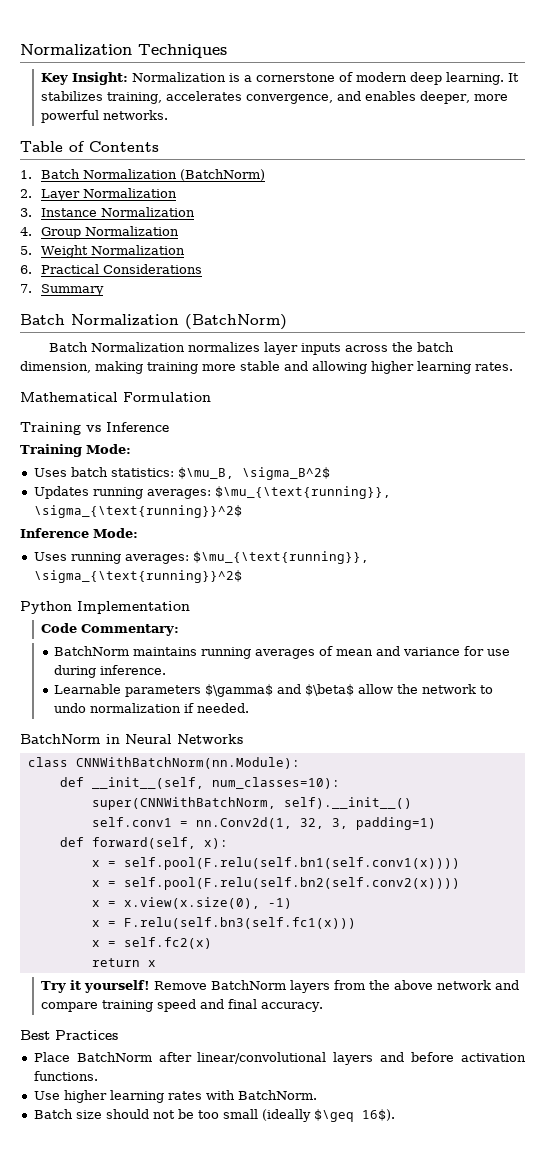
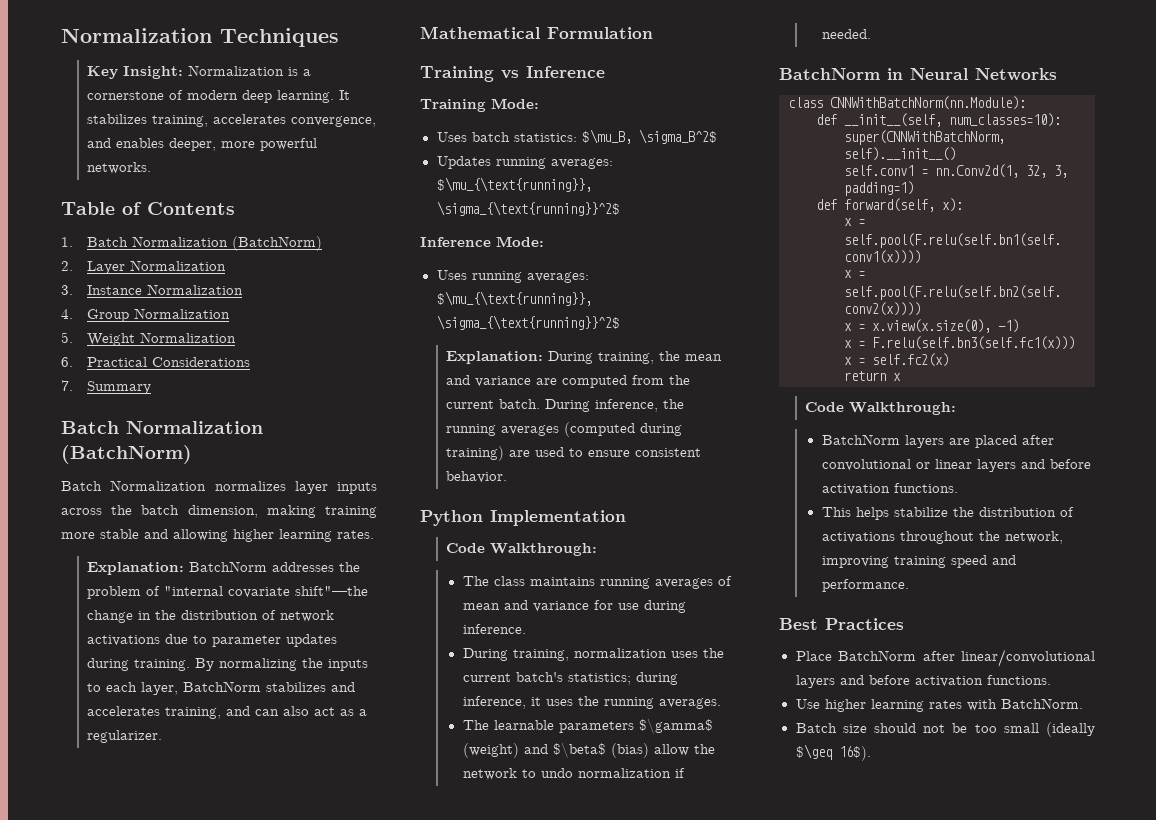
+ Explanation: BatchNorm addresses the problem of "internal covariate shift"—the change in the distribution of network activations due to parameter updates during training. By normalizing the inputs to each layer, BatchNorm stabilizes and accelerates training, and can also act as a regularizer.
+ Explanation: During training, the mean and variance are computed from the current batch. During inference, the running averages (computed during training) are used to ensure consistent behavior.
  Python Implementation
- Code Commentary:
- BatchNorm maintains running averages of mean and variance for use during inference.
+ Code Walkthrough:
+ The class maintains running averages of mean and variance for use during inference.
- Learnable parameters $\gamma$ and $\beta$ allow the network to undo normalization if needed.
+ During training, normalization uses the current batch's statistics; during inference, it uses the running averages.
+ The learnable parameters $\gamma$ (weight) and $\beta$ (bias) allow the network to undo normalization if needed.
  return x
- Try it yourself! Remove BatchNorm layers from the above network and compare training speed and final accuracy.
+ Code Walkthrough:
+ BatchNorm layers are placed after convolutional or linear layers and before activation functions.
+ This helps stabilize the distribution of activations throughout the network, improving training speed and performance.

